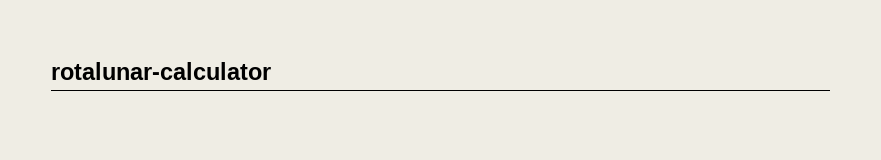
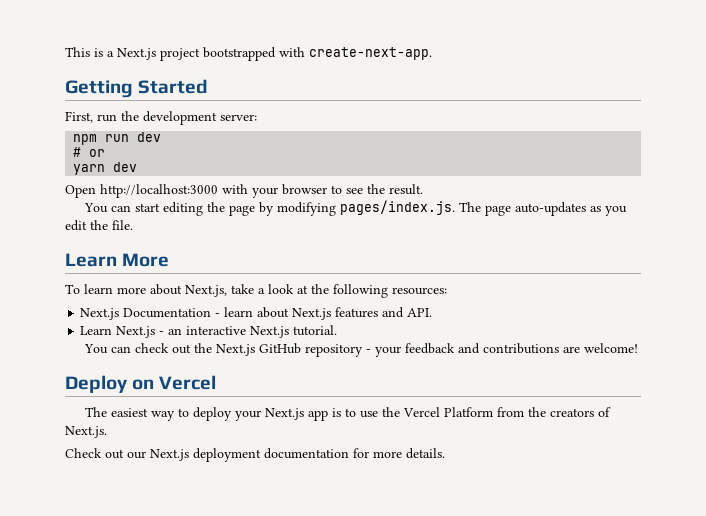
- rotalunar-calculator
+ This is a Next.js project bootstrapped with create-next-app.
+ Getting Started
+ First, run the development server:
+ npm run dev
+ # or
+ yarn dev
+ Open http://localhost:3000 with your browser to see the result.
+ You can start editing the page by modifying pages/index.js. The page auto-updates as you edit the file.
+ Learn More
+ To learn more about Next.js, take a look at the following resources:
+ Next.js Documentation - learn about Next.js features and API.
+ Learn Next.js - an interactive Next.js tutorial.
+ You can check out the Next.js GitHub repository - your feedback and contributions are welcome!
+ Deploy on Vercel
+ The easiest way to deploy your Next.js app is to use the Vercel Platform from the creators of Next.js.
+ Check out our Next.js deployment documentation for more details.

